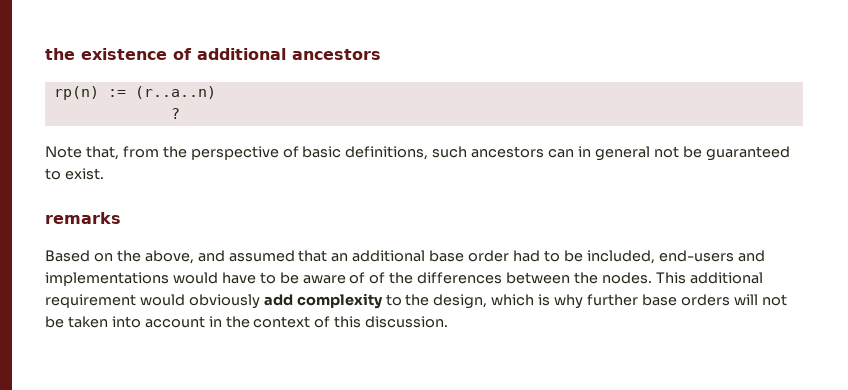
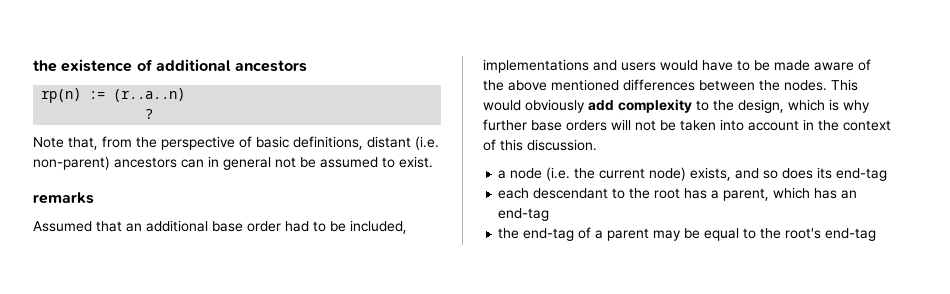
- Note that, from the perspective of basic definitions, such ancestors can in general not be guaranteed to exist.
+ Note that, from the perspective of basic definitions, distant (i.e. non-parent) ancestors can in general not be assumed to exist.
- Based on the above, and assumed that an additional base order had to be included, end-users and implementations would have to be aware of of the differences between the nodes.
+ Assumed that an additional base order had to be included, implementations and users would have to be made aware of the above mentioned differences between the nodes.
- This additional requirement would obviously add complexity to the design, which is why further base orders will not be taken into account in the context of this discussion.
+ This would obviously add complexity to the design, which is why further base orders will not be taken into account in the context of this discussion.
+ a node (i.e. the current node) exists, and so does its end-tag
+ each descendant to the root has a parent, which has an end-tag
+ the end-tag of a parent may be equal to the root's end-tag

